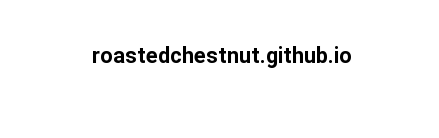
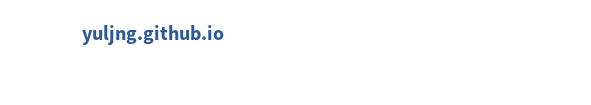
- roastedchestnut.github.io
+ yuljng.github.io

